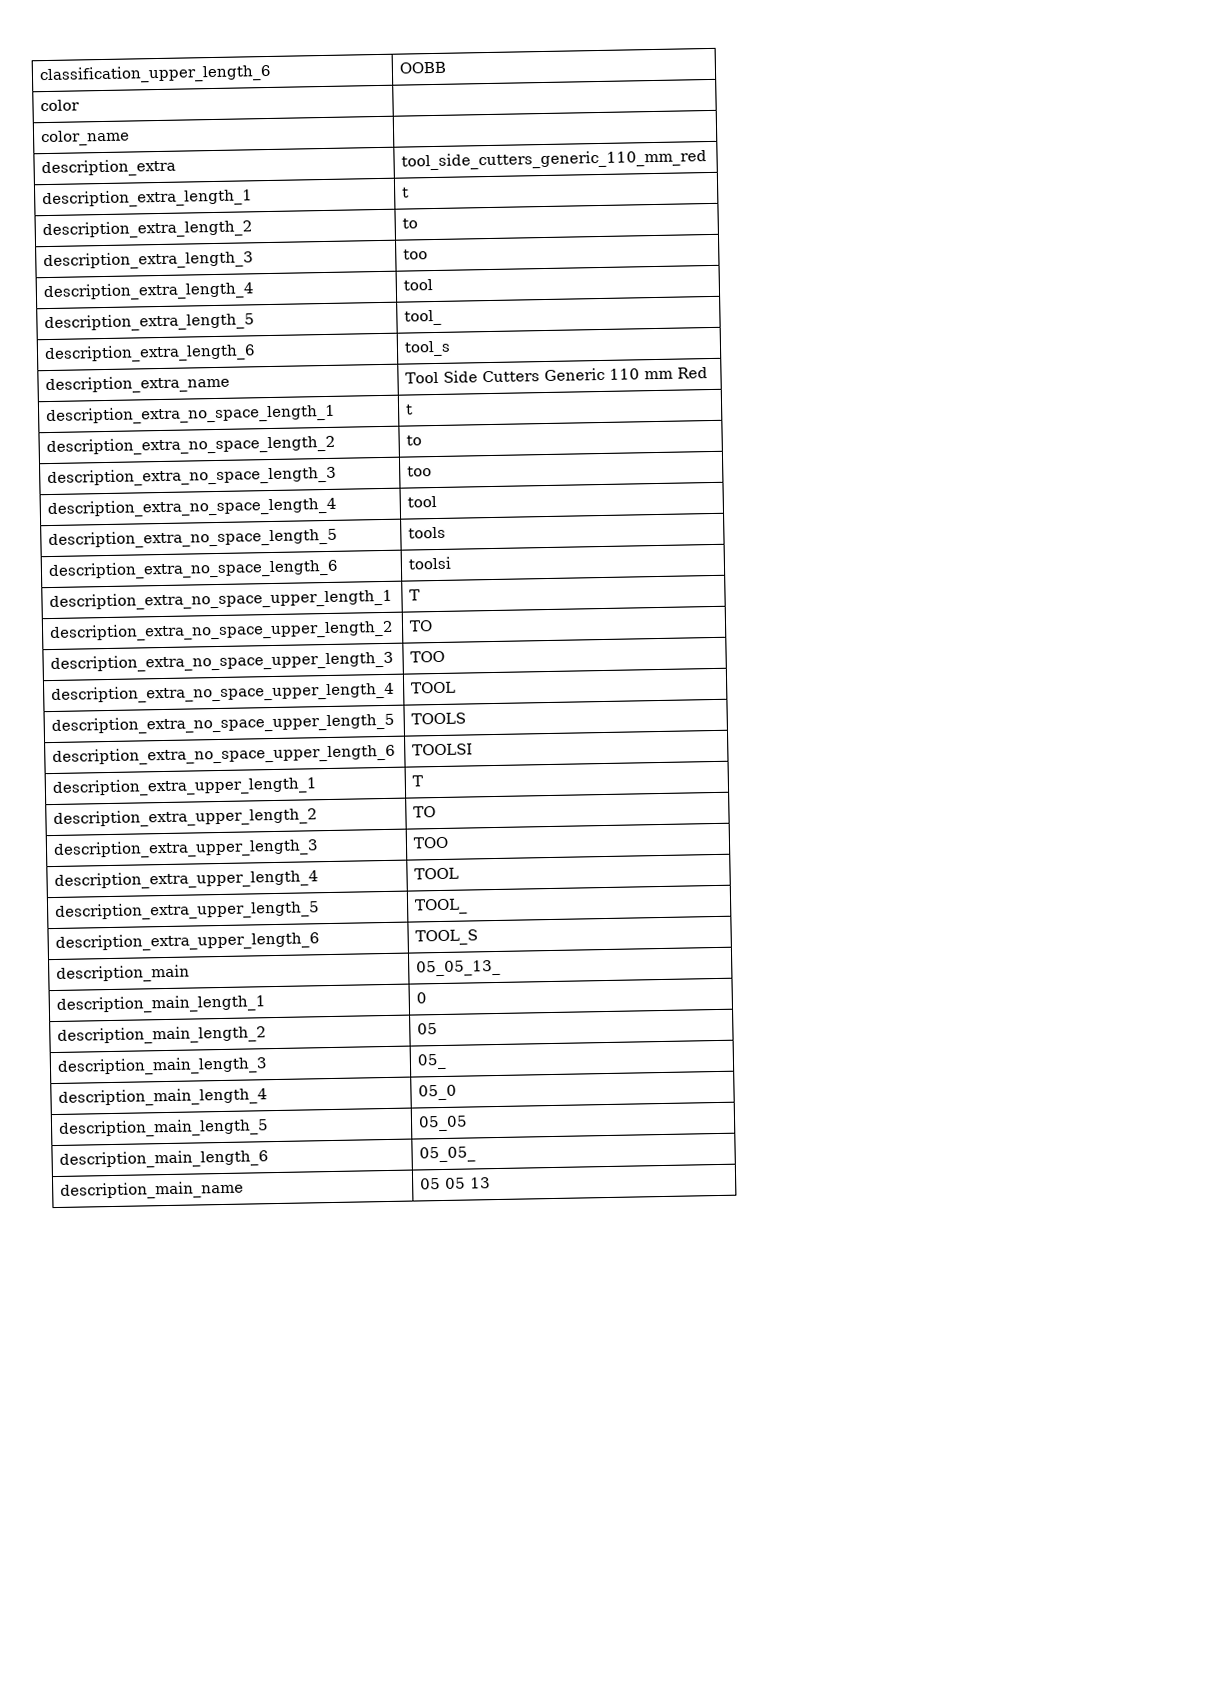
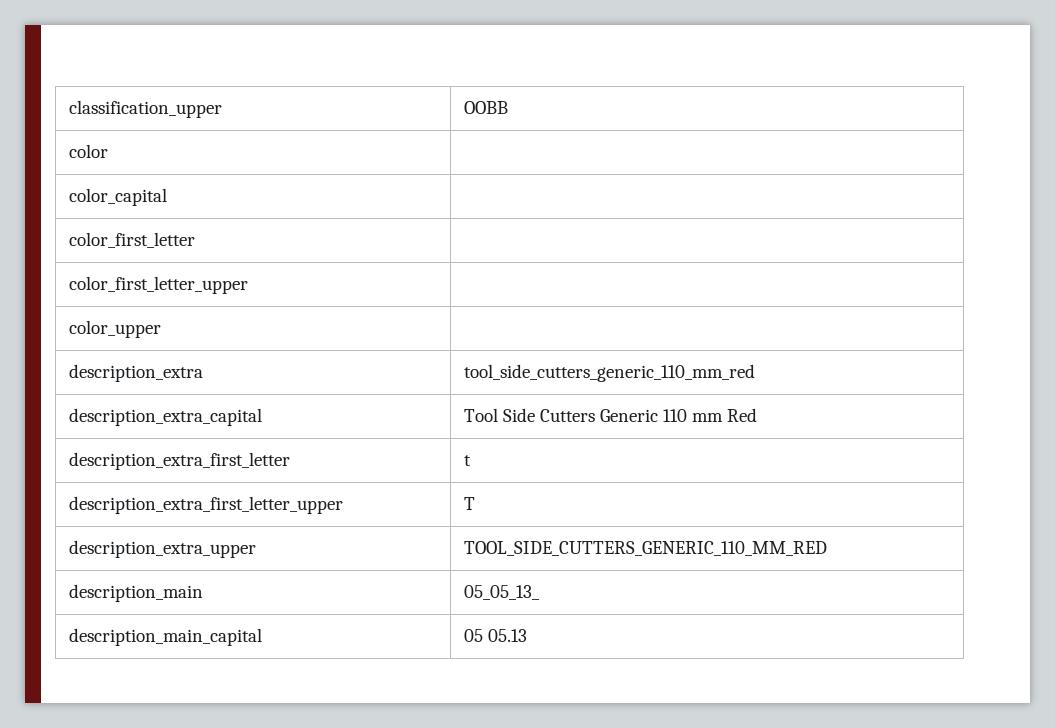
- classification_upper_length_6 | OOBB
+ classification_upper | OOBB
- color_name |
+ color_capital |
+ color_first_letter |
+ color_first_letter_upper |
+ color_upper |
  description_extra | tool_side_cutters_generic_110_mm_red
- description_extra_length_1 | t
- description_extra_length_2 | to
- description_extra_length_3 | too
- description_extra_length_4 | tool
- description_extra_length_5 | tool_
- description_extra_length_6 | tool_s
- description_extra_name | Tool Side Cutters Generic 110 mm Red
+ description_extra_capital | Tool Side Cutters Generic 110 mm Red
- description_extra_no_space_length_1 | t
- description_extra_no_space_length_2 | to
- description_extra_no_space_length_3 | too
- description_extra_no_space_length_4 | tool
- description_extra_no_space_length_5 | tools
- description_extra_no_space_length_6 | toolsi
- description_extra_no_space_upper_length_1 | T
- description_extra_no_space_upper_length_2 | TO
- description_extra_no_space_upper_length_3 | TOO
- description_extra_no_space_upper_length_4 | TOOL
- description_extra_no_space_upper_length_5 | TOOLS
- description_extra_no_space_upper_length_6 | TOOLSI
- description_extra_upper_length_1 | T
- description_extra_upper_length_2 | TO
- description_extra_upper_length_3 | TOO
- description_extra_upper_length_4 | TOOL
- description_extra_upper_length_5 | TOOL_
- description_extra_upper_length_6 | TOOL_S
+ description_extra_first_letter | t
+ description_extra_first_letter_upper | T
+ description_extra_upper | TOOL_SIDE_CUTTERS_GENERIC_110_MM_RED
  description_main | 05_05_13_
- description_main_length_1 | 0
- description_main_length_2 | 05
- description_main_length_3 | 05_
- description_main_length_4 | 05_0
- description_main_length_5 | 05_05
- description_main_length_6 | 05_05_
- description_main_name | 05 05 13
+ description_main_capital | 05 05.13

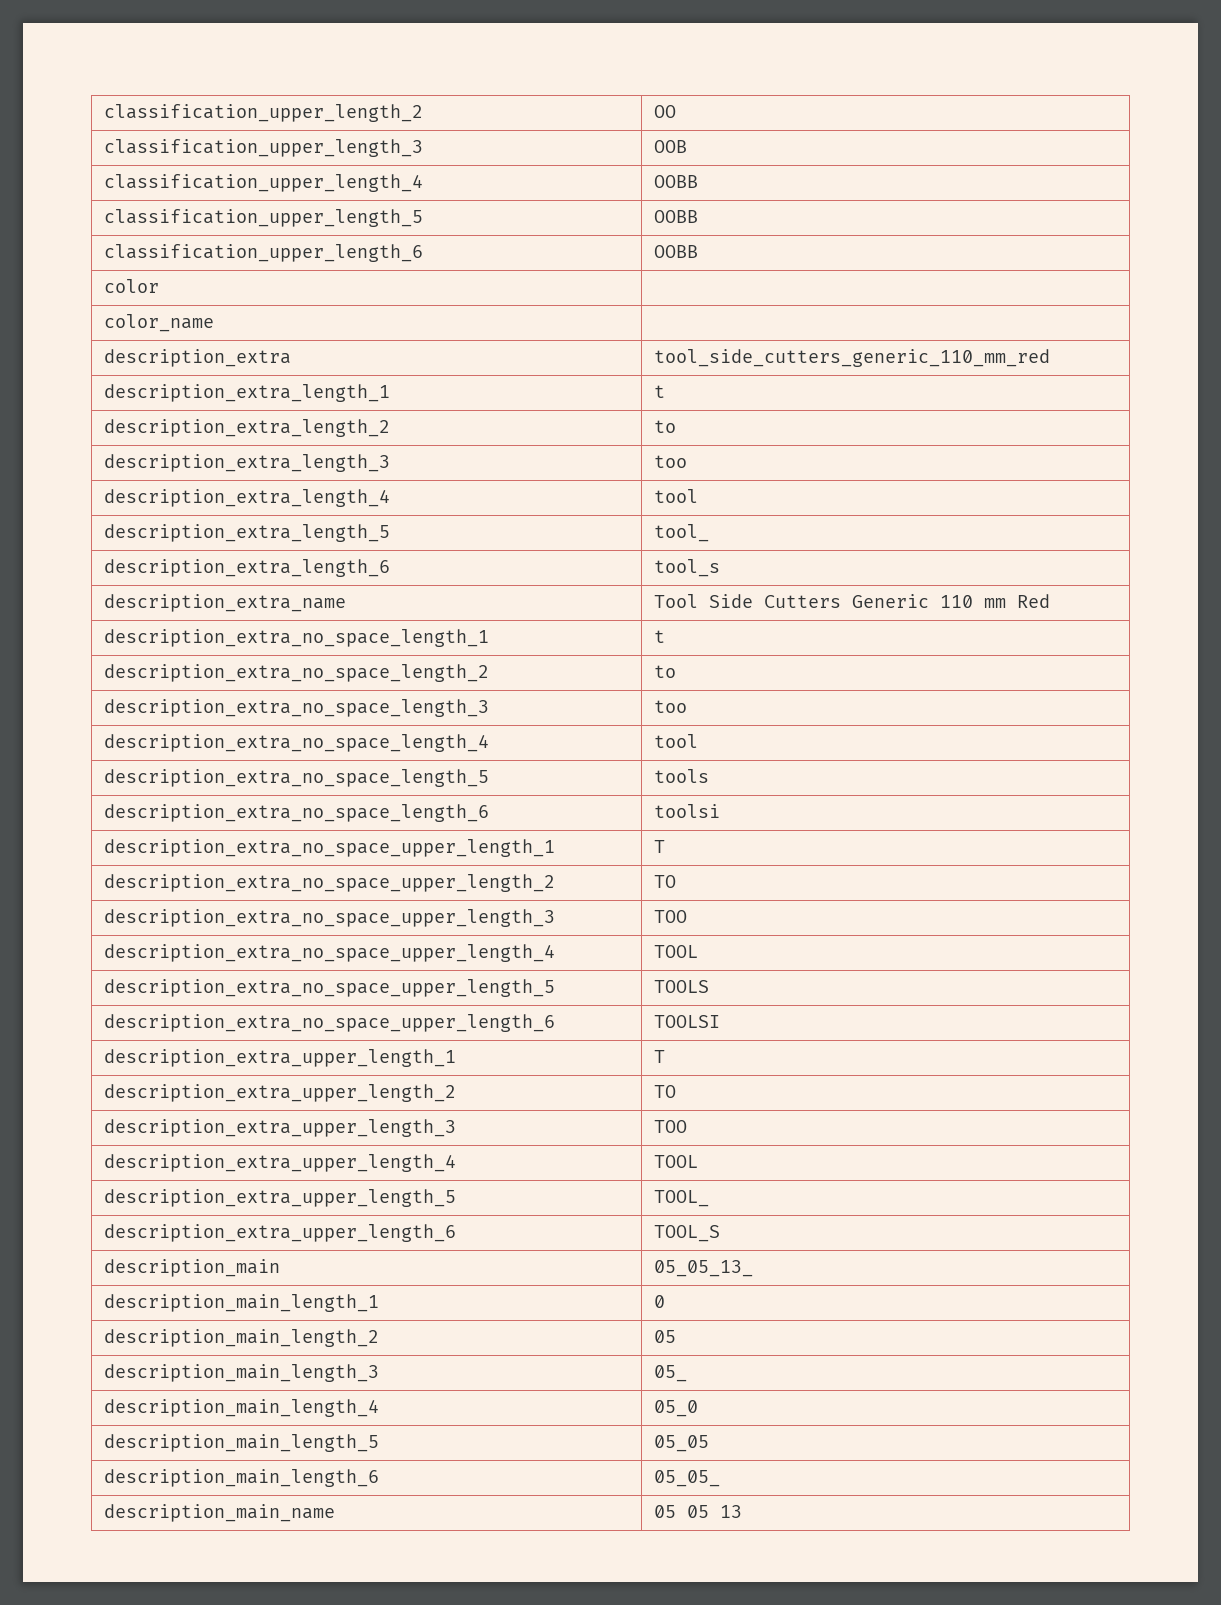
- classification_upper | OOBB
+ classification_upper_length_2 | OO
+ classification_upper_length_3 | OOB
+ classification_upper_length_4 | OOBB
+ classification_upper_length_5 | OOBB
+ classification_upper_length_6 | OOBB
  color |
- color_capital |
- color_first_letter |
- color_first_letter_upper |
- color_upper |
+ color_name |
  description_extra | tool_side_cutters_generic_110_mm_red
- description_extra_capital | Tool Side Cutters Generic 110 mm Red
+ description_extra_length_1 | t
+ description_extra_length_2 | to
+ description_extra_length_3 | too
+ description_extra_length_4 | tool
+ description_extra_length_5 | tool_
+ description_extra_length_6 | tool_s
+ description_extra_name | Tool Side Cutters Generic 110 mm Red
- description_extra_first_letter | t
- description_extra_first_letter_upper | T
- description_extra_upper | TOOL_SIDE_CUTTERS_GENERIC_110_MM_RED
+ description_extra_no_space_length_1 | t
+ description_extra_no_space_length_2 | to
+ description_extra_no_space_length_3 | too
+ description_extra_no_space_length_4 | tool
+ description_extra_no_space_length_5 | tools
+ description_extra_no_space_length_6 | toolsi
+ description_extra_no_space_upper_length_1 | T
+ description_extra_no_space_upper_length_2 | TO
+ description_extra_no_space_upper_length_3 | TOO
+ description_extra_no_space_upper_length_4 | TOOL
+ description_extra_no_space_upper_length_5 | TOOLS
+ description_extra_no_space_upper_length_6 | TOOLSI
+ description_extra_upper_length_1 | T
+ description_extra_upper_length_2 | TO
+ description_extra_upper_length_3 | TOO
+ description_extra_upper_length_4 | TOOL
+ description_extra_upper_length_5 | TOOL_
+ description_extra_upper_length_6 | TOOL_S
  description_main | 05_05_13_
- description_main_capital | 05 05.13
+ description_main_length_1 | 0
+ description_main_length_2 | 05
+ description_main_length_3 | 05_
+ description_main_length_4 | 05_0
+ description_main_length_5 | 05_05
+ description_main_length_6 | 05_05_
+ description_main_name | 05 05 13

